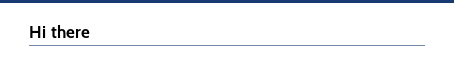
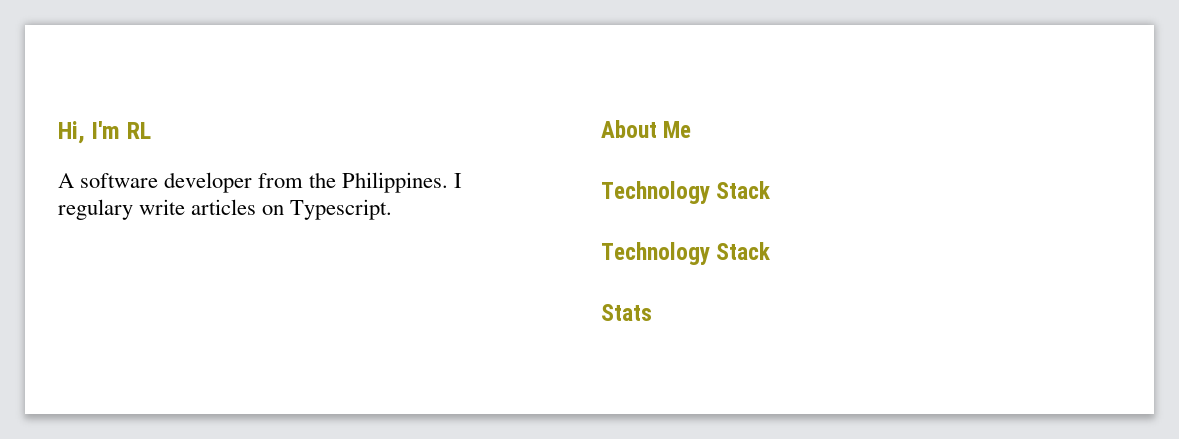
- Hi there
+ Hi, I'm RL
+ A software developer from the Philippines. I regulary write articles on Typescript.
+ About Me
+ Technology Stack
+ Technology Stack
+ Stats

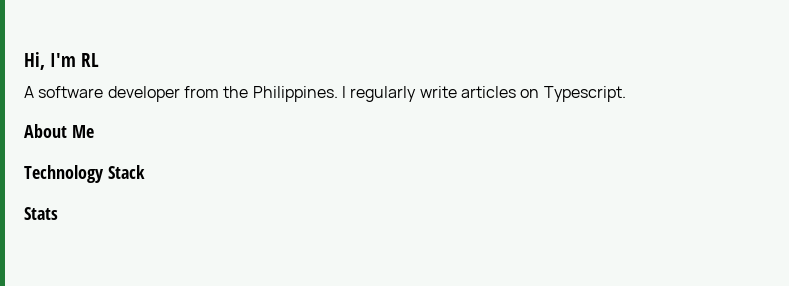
- I regulary write articles on Typescript.
+ I regularly write articles on Typescript.
  About Me
- Technology Stack

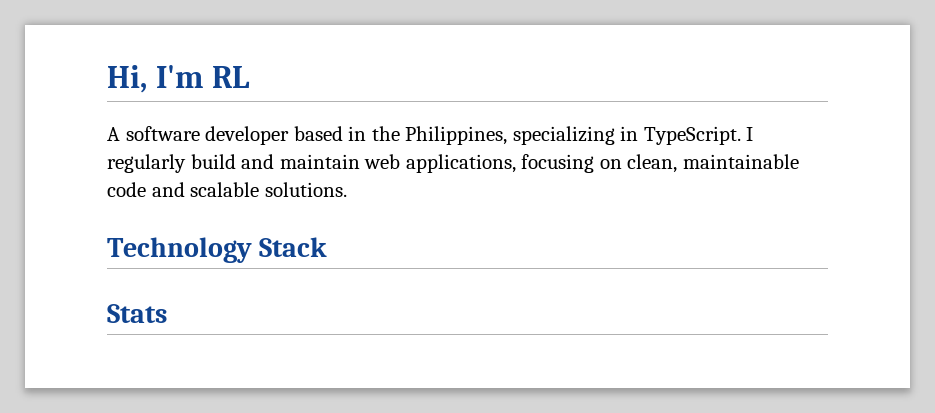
- A software developer from the Philippines. I regularly write articles on Typescript.
- About Me
+ A software developer based in the Philippines, specializing in TypeScript. I regularly build and maintain web applications, focusing on clean, maintainable code and scalable solutions.

